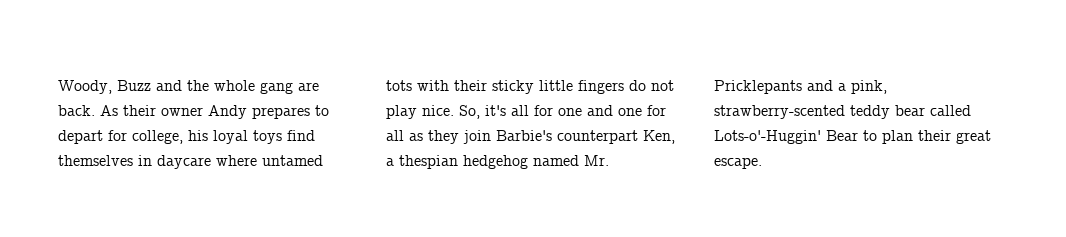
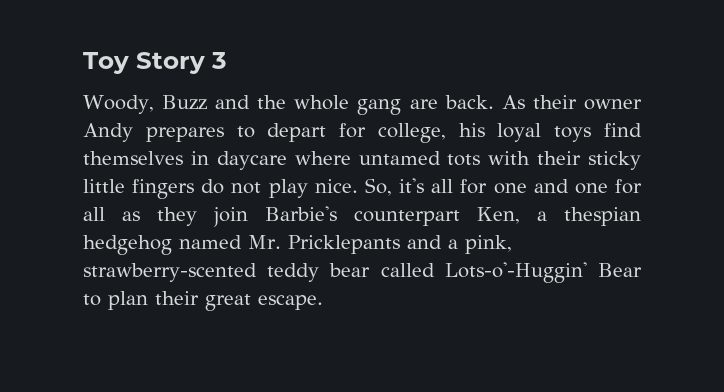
+ Toy Story 3

